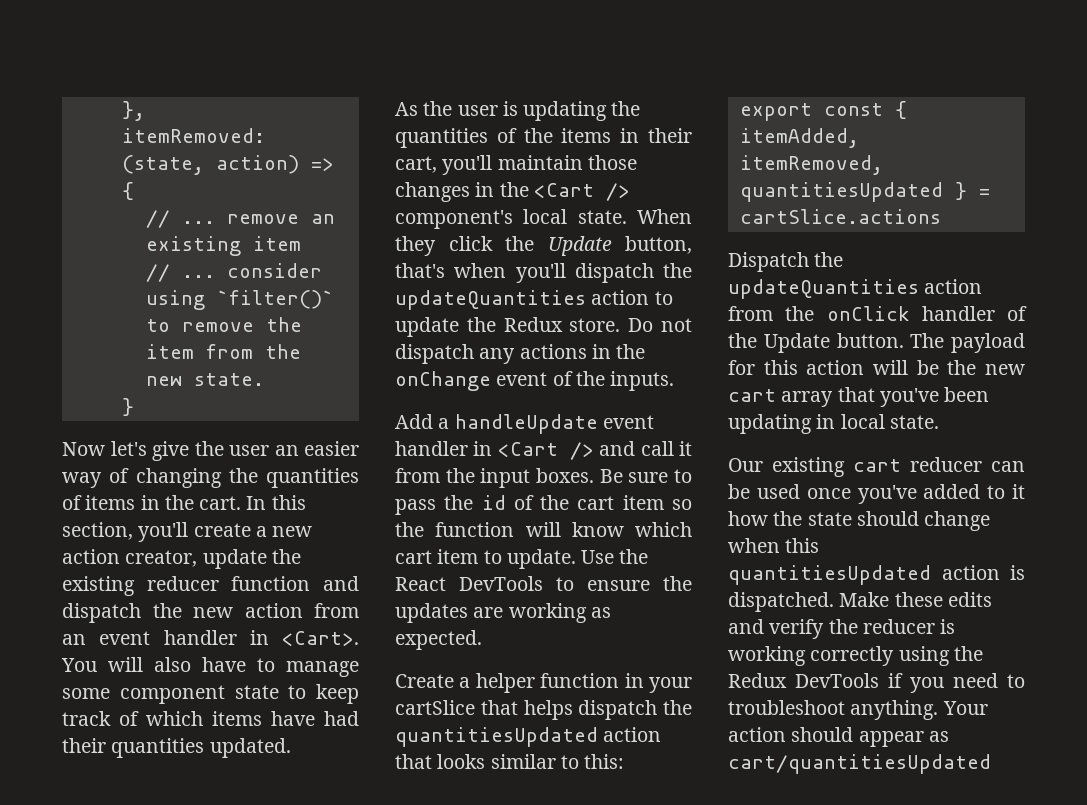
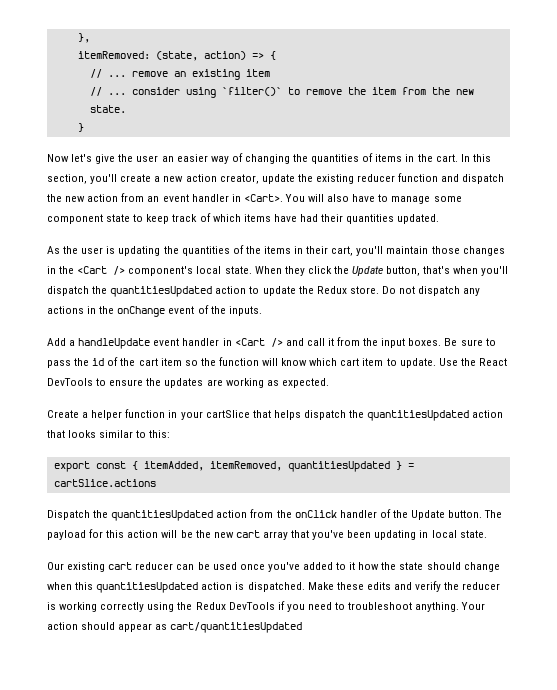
- When they click the Update button, that's when you'll dispatch the updateQuantities action to update the Redux store.
+ When they click the Update button, that's when you'll dispatch the quantitiesUpdated action to update the Redux store.
- Dispatch the updateQuantities action from the onClick handler of the Update button.
+ Dispatch the quantitiesUpdated action from the onClick handler of the Update button.

